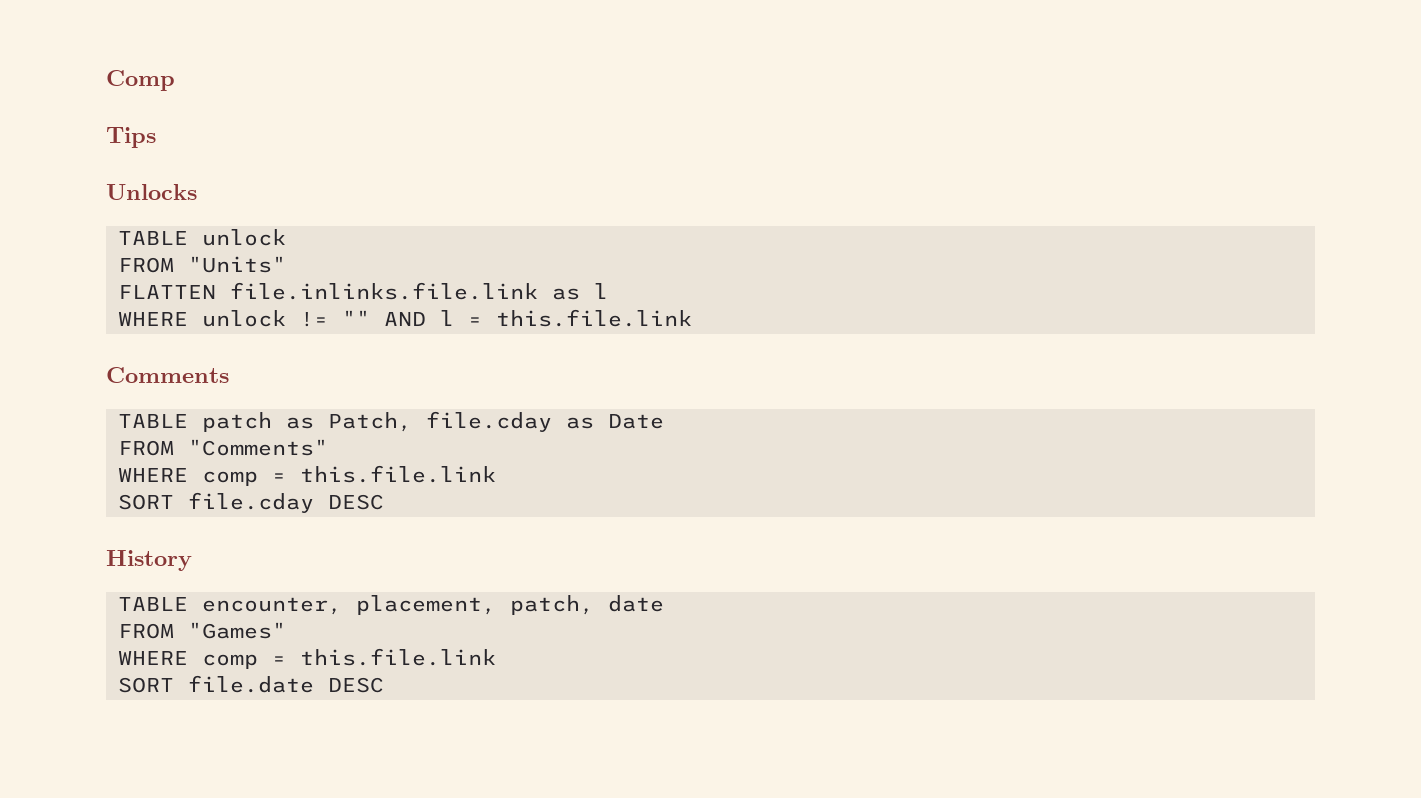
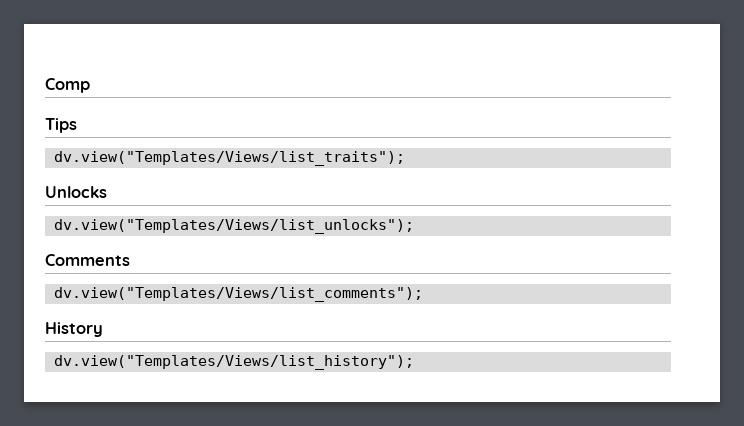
+ dv.view("Templates/Views/list_traits");
- TABLE unlock
- FROM "Units"
- FLATTEN file.inlinks.file.link as l
- WHERE unlock != "" AND l = this.file.link
+ dv.view("Templates/Views/list_unlocks");
  Comments
- TABLE patch as Patch, file.cday as Date
- FROM "Comments"
- WHERE comp = this.file.link
- SORT file.cday DESC
+ dv.view("Templates/Views/list_comments");
  History
- TABLE encounter, placement, patch, date
- FROM "Games"
- WHERE comp = this.file.link
- SORT file.date DESC
+ dv.view("Templates/Views/list_history");

